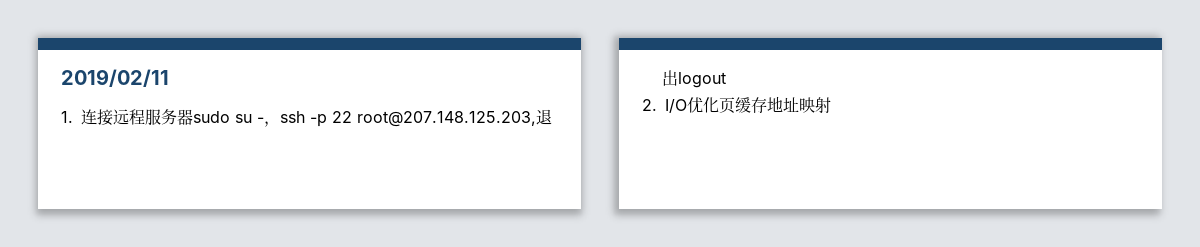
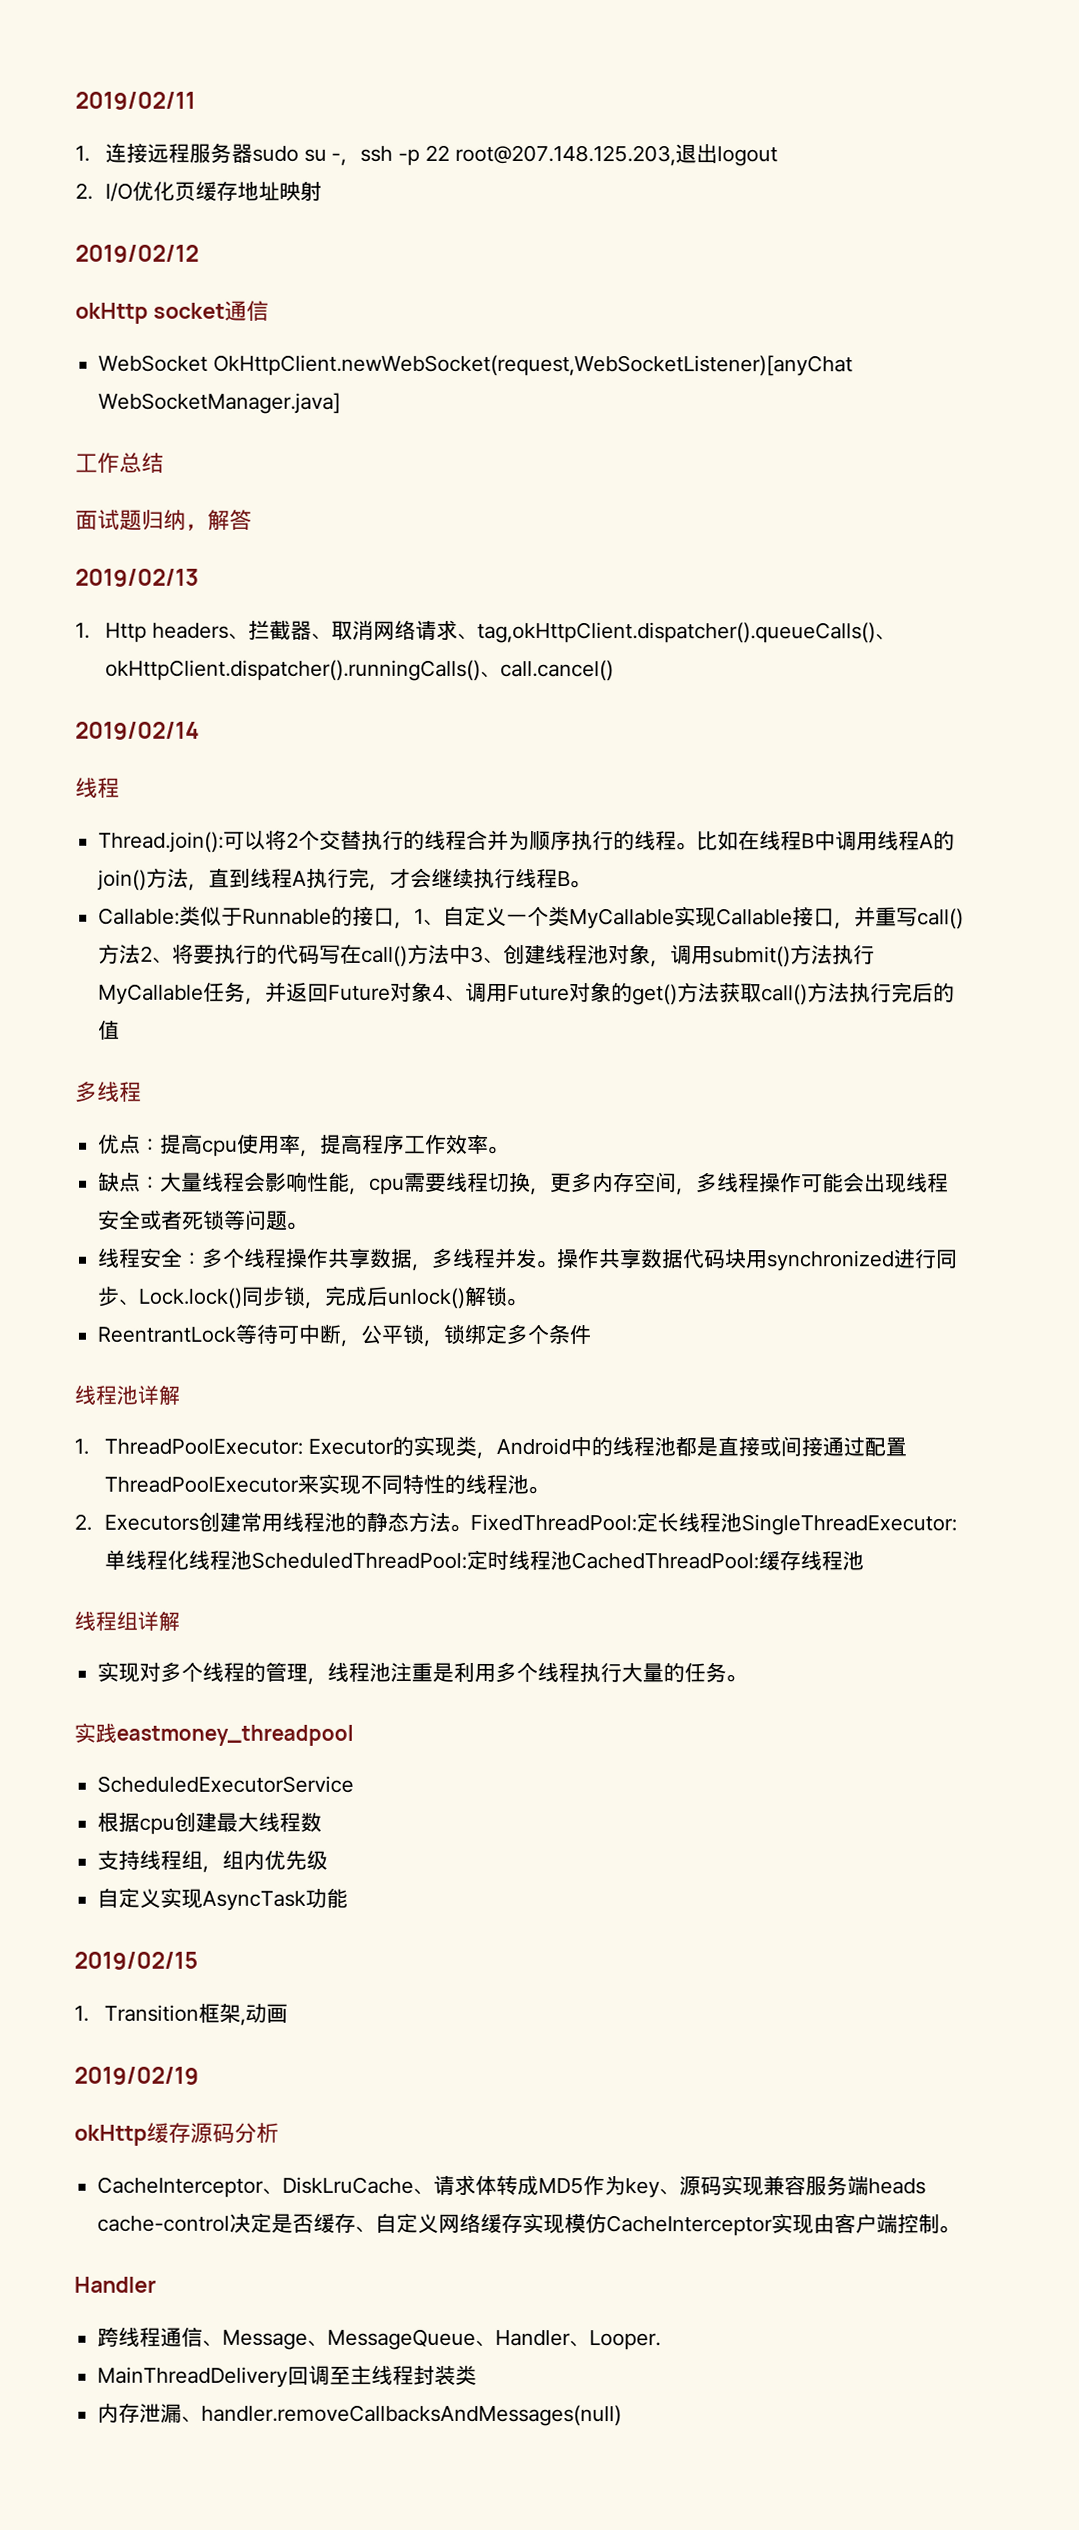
+ 2019/02/12
+ okHttp socket通信
+ WebSocket OkHttpClient.newWebSocket(request,WebSocketListener)[anyChat WebSocketManager.java]
+ 工作总结
+ 面试题归纳，解答
+ 2019/02/13
+ 1. Http headers、拦截器、取消网络请求、tag,okHttpClient.dispatcher().queueCalls()、okHttpClient.dispatcher().runningCalls()、call.cancel()
+ 2019/02/14
+ 线程
+ Thread.join():可以将2个交替执行的线程合并为顺序执行的线程。比如在线程B中调用线程A的join()方法，直到线程A执行完，才会继续执行线程B。
+ Callable:类似于Runnable的接口，1、自定义一个类MyCallable实现Callable接口，并重写call()方法2、将要执行的代码写在call()方法中3、创建线程池对象，调用submit()方法执行MyCallable任务，并返回Future对象4、调用Future对象的get()方法获取call()方法执行完后的值
+ 多线程
+ 优点：提高cpu使用率，提高程序工作效率。
+ 缺点：大量线程会影响性能，cpu需要线程切换，更多内存空间，多线程操作可能会出现线程安全或者死锁等问题。
+ 线程安全：多个线程操作共享数据，多线程并发。操作共享数据代码块用synchronized进行同步、Lock.lock()同步锁，完成后unlock()解锁。
+ ReentrantLock等待可中断，公平锁，锁绑定多个条件
+ 线程池详解
+ 1. ThreadPoolExecutor: Executor的实现类，Android中的线程池都是直接或间接通过配置ThreadPoolExecutor来实现不同特性的线程池。
+ 2. Executors创建常用线程池的静态方法。FixedThreadPool:定长线程池SingleThreadExecutor:单线程化线程池ScheduledThreadPool:定时线程池CachedThreadPool:缓存线程池
+ 线程组详解
+ 实现对多个线程的管理，线程池注重是利用多个线程执行大量的任务。
+ 实践eastmoney_threadpool
+ ScheduledExecutorService
+ 根据cpu创建最大线程数
+ 支持线程组，组内优先级
+ 自定义实现AsyncTask功能
+ 2019/02/15
+ 1. Transition框架,动画
+ 2019/02/19
+ okHttp缓存源码分析
+ CacheInterceptor、DiskLruCache、请求体转成MD5作为key、源码实现兼容服务端heads cache-control决定是否缓存、自定义网络缓存实现模仿CacheInterceptor实现由客户端控制。
+ Handler
+ 跨线程通信、Message、MessageQueue、Handler、Looper.
+ MainThreadDelivery回调至主线程封装类
+ 内存泄漏、handler.removeCallbacksAndMessages(null)

